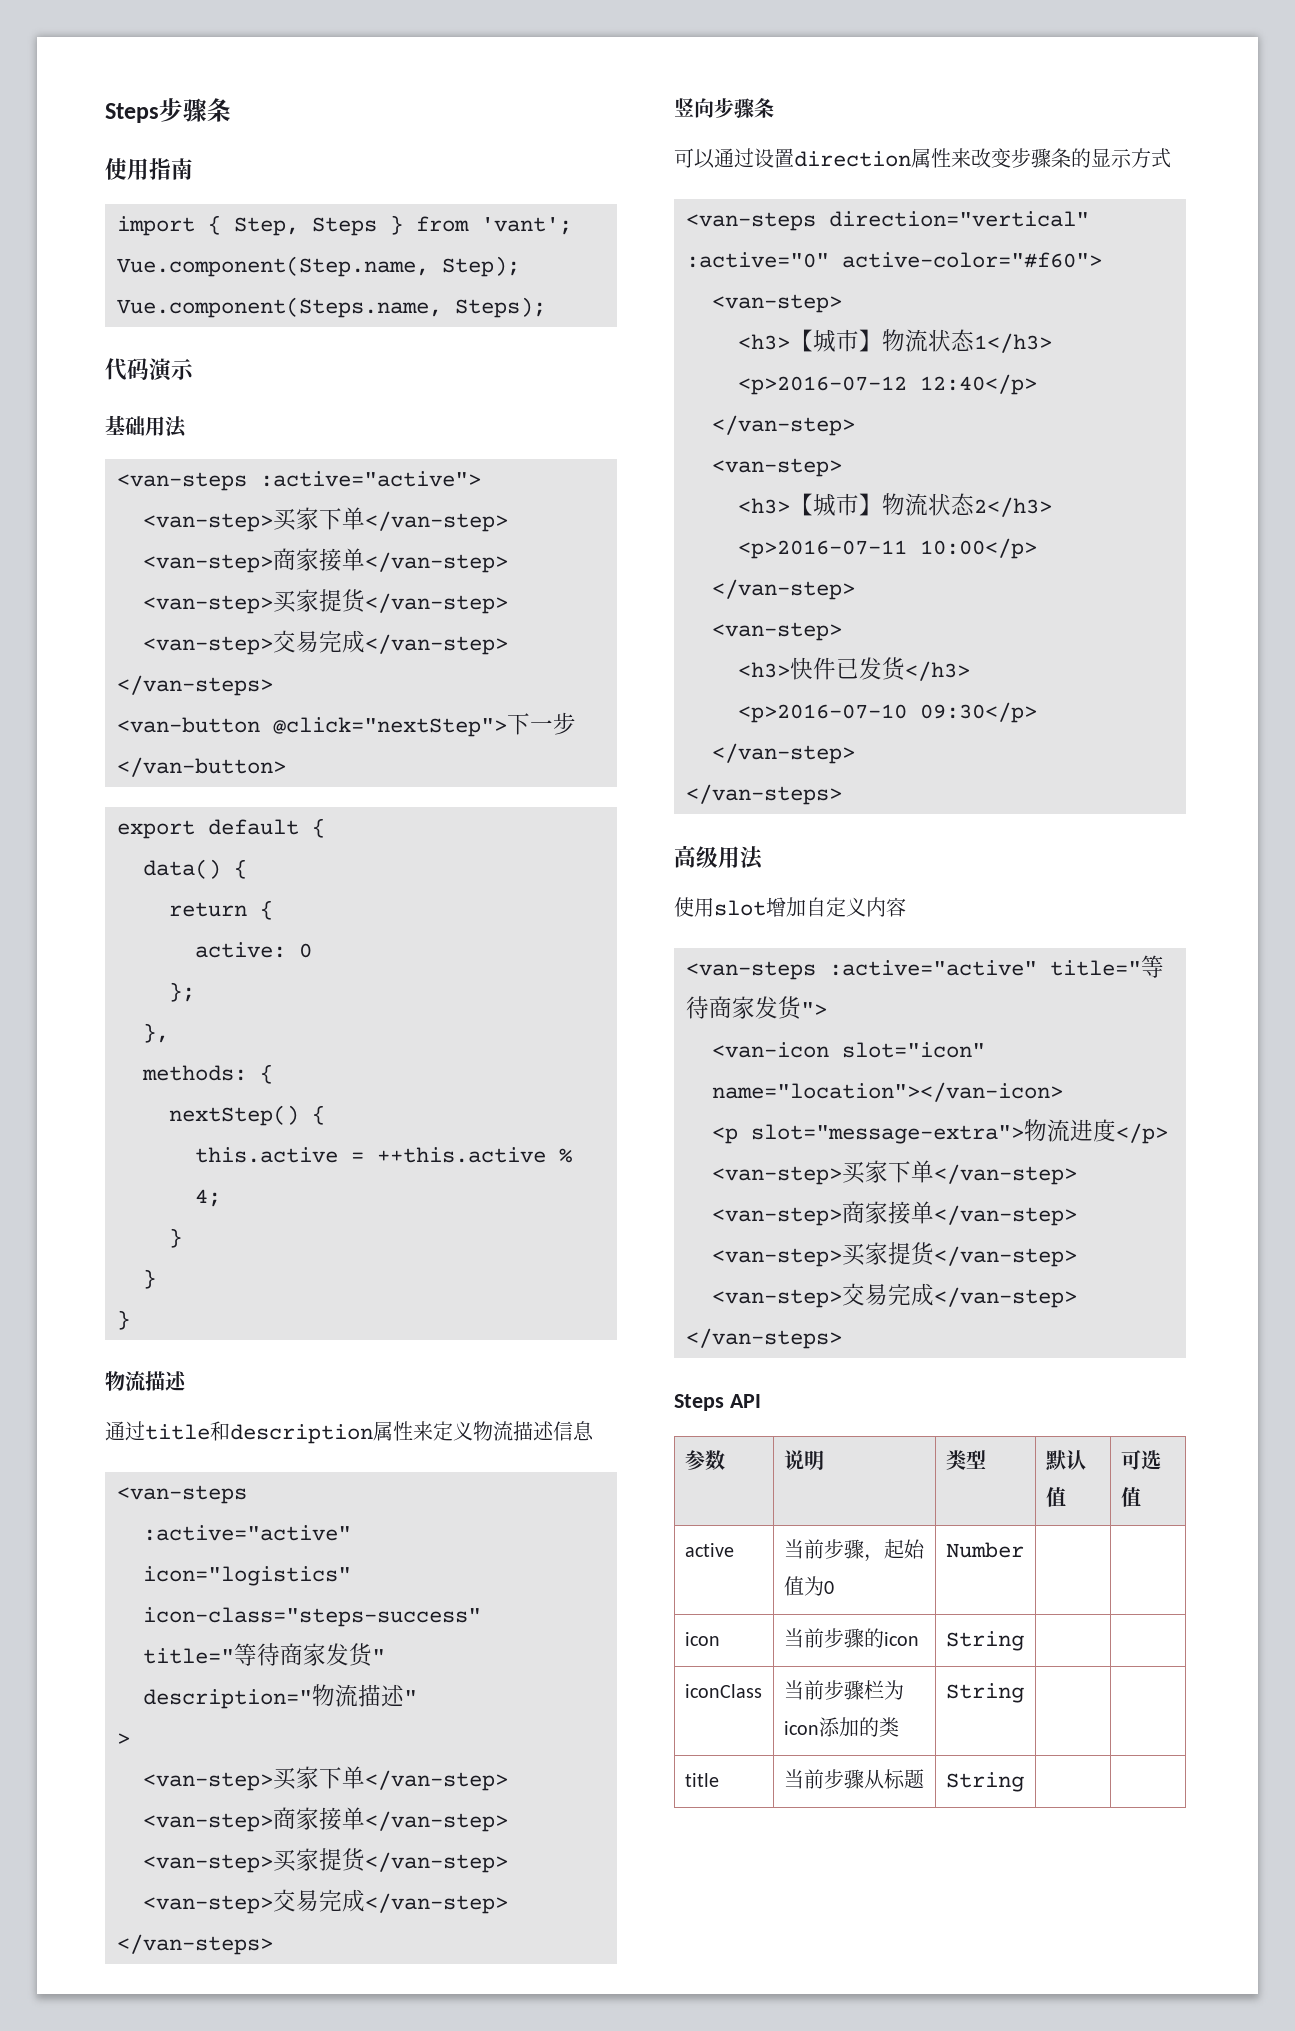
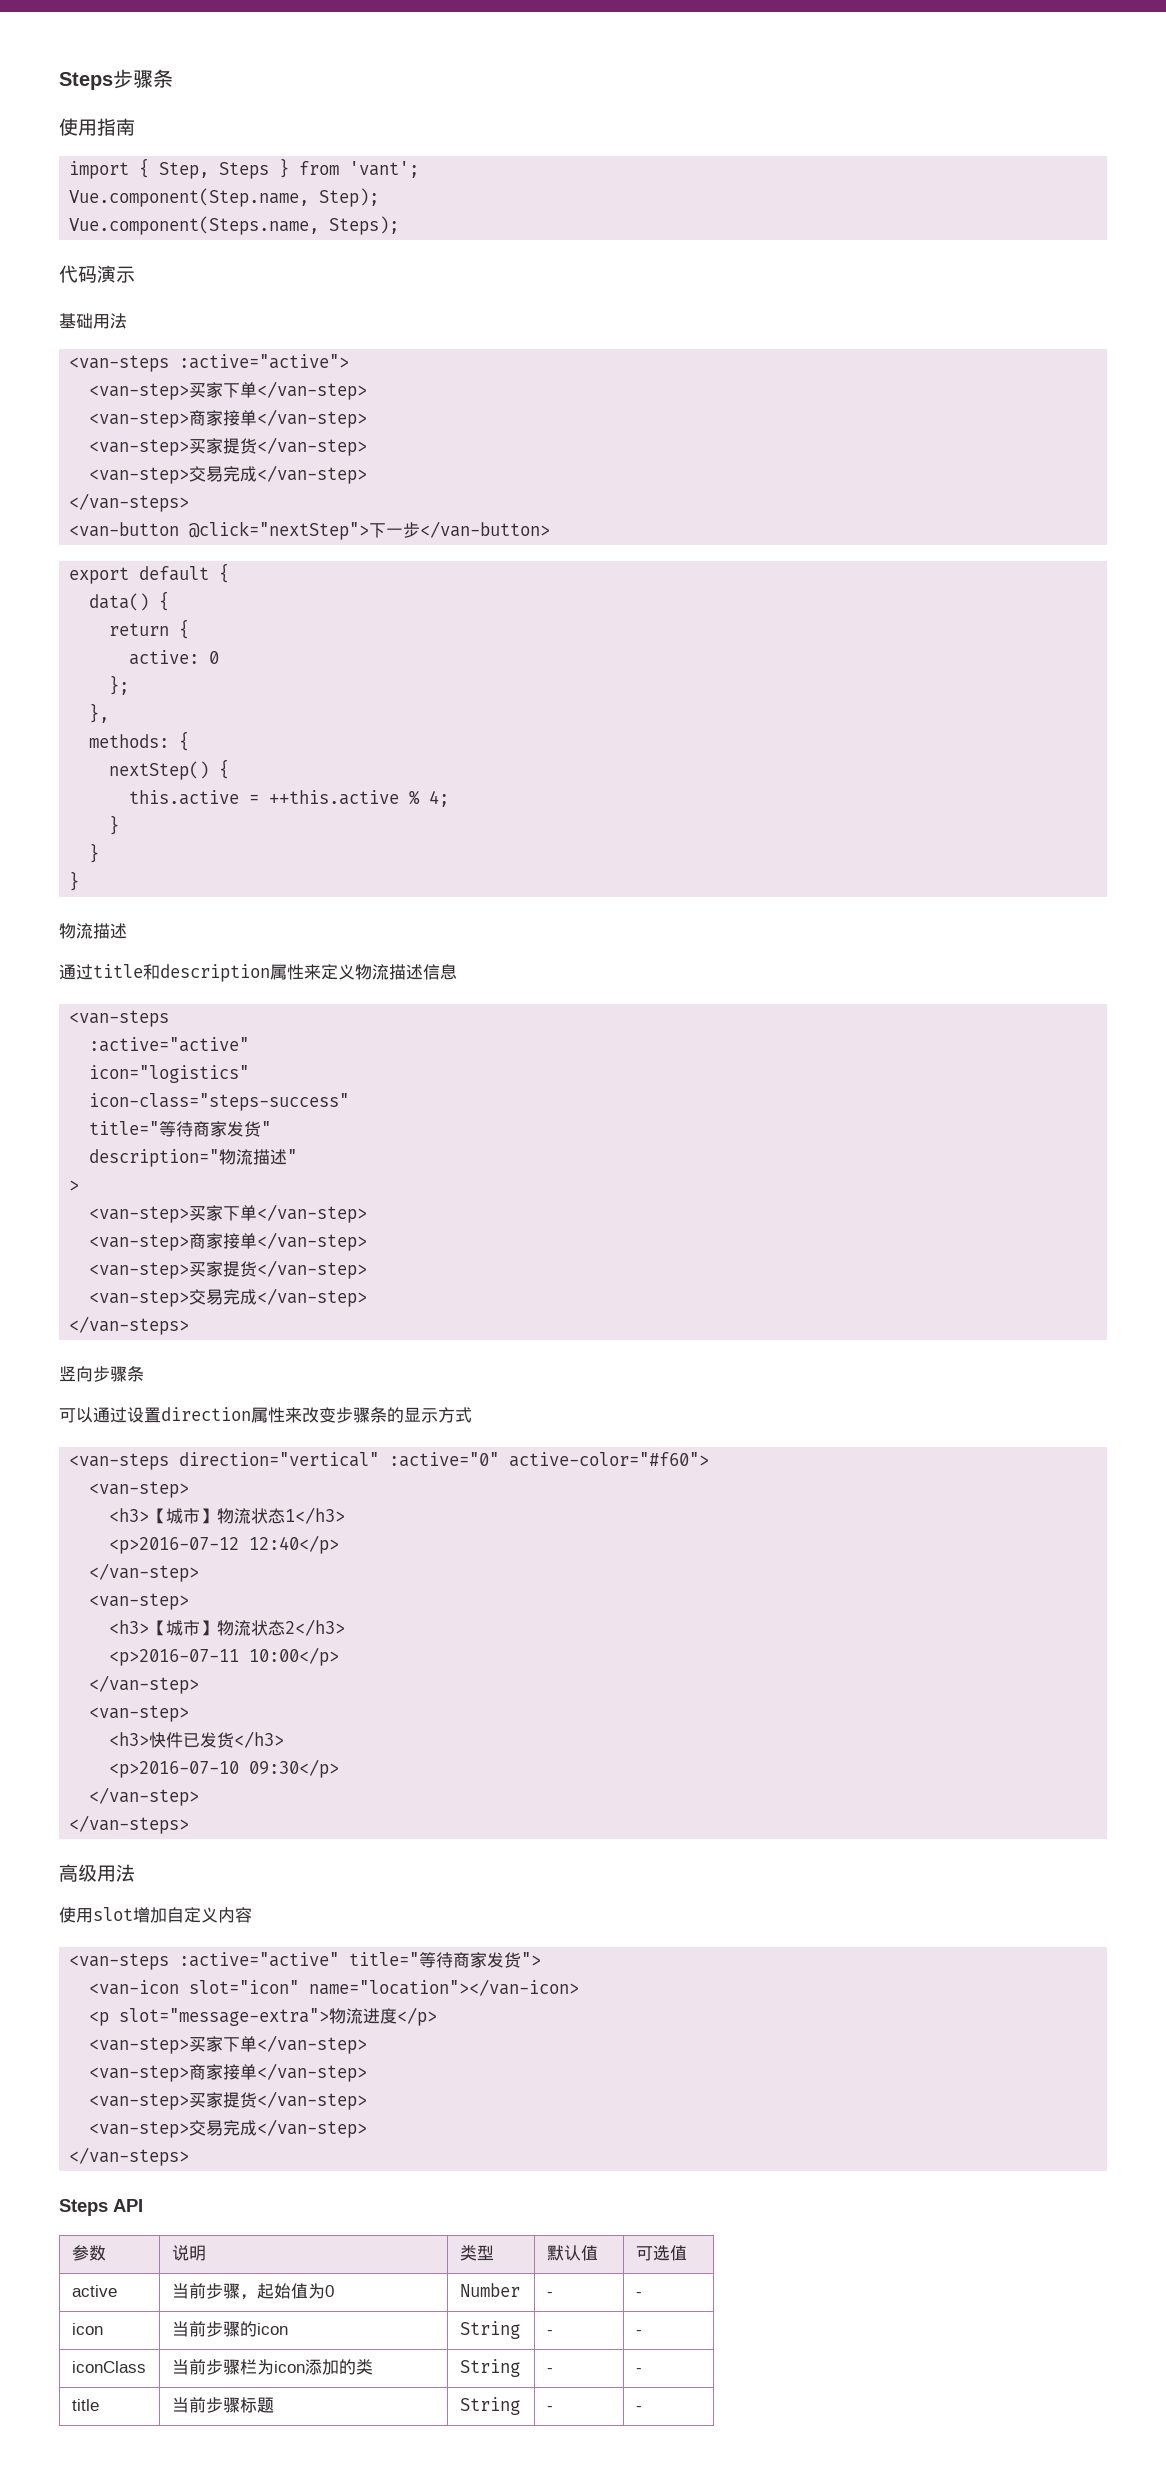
- active | 当前步骤，起始值为0 | Number | |
+ active | 当前步骤，起始值为0 | Number | - | -
- icon | 当前步骤的icon | String | |
+ icon | 当前步骤的icon | String | - | -
- iconClass | 当前步骤栏为icon添加的类 | String | |
+ iconClass | 当前步骤栏为icon添加的类 | String | - | -
- title | 当前步骤从标题 | String | |
+ title | 当前步骤标题 | String | - | -

